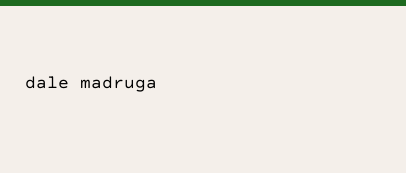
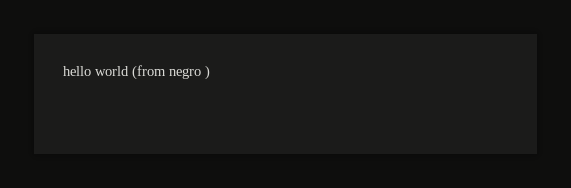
- dale madruga
+ hello world (from negro )

